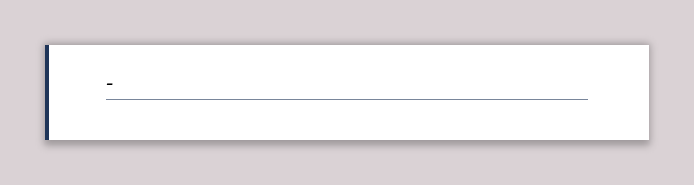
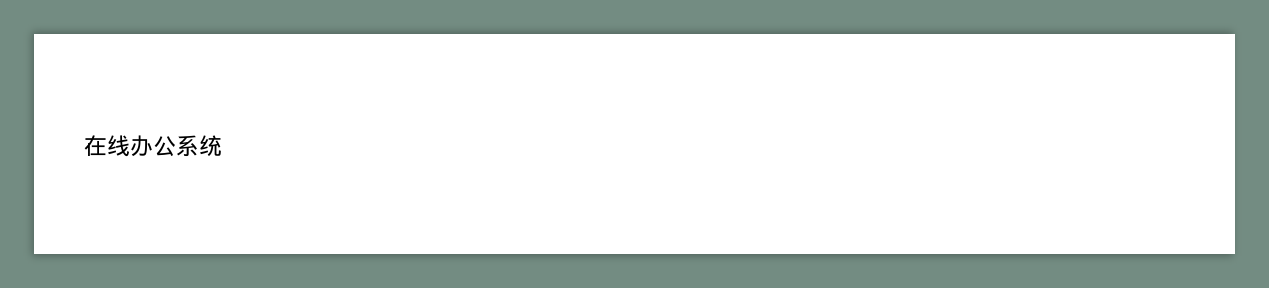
- -
+ 在线办公系统

